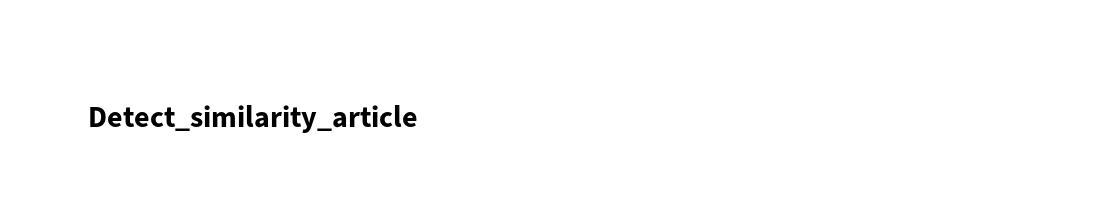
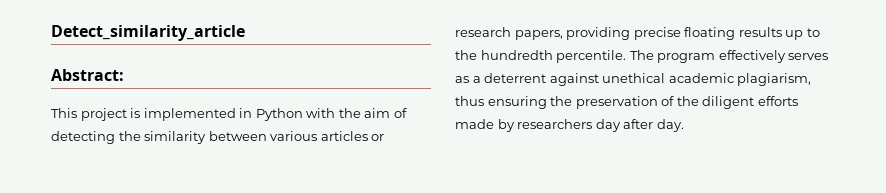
+ Abstract:
+ This project is implemented in Python with the aim of detecting the similarity between various articles or research papers, providing precise floating results up to the hundredth percentile. The program effectively serves as a deterrent against unethical academic plagiarism, thus ensuring the preservation of the diligent efforts made by researchers day after day.

